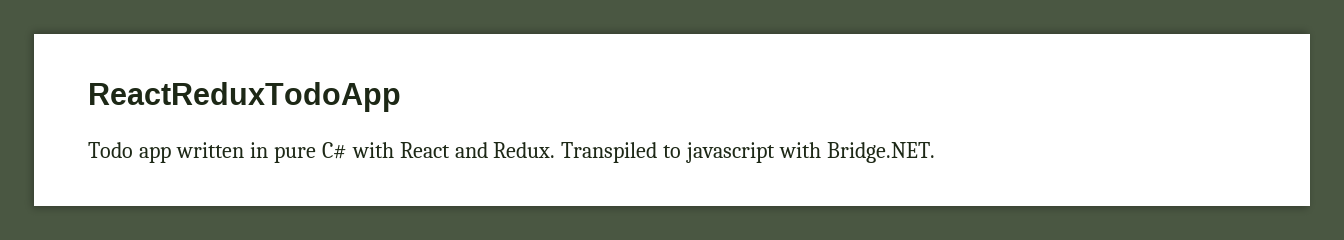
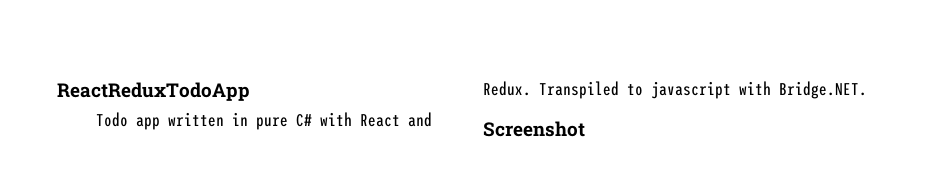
+ Screenshot

